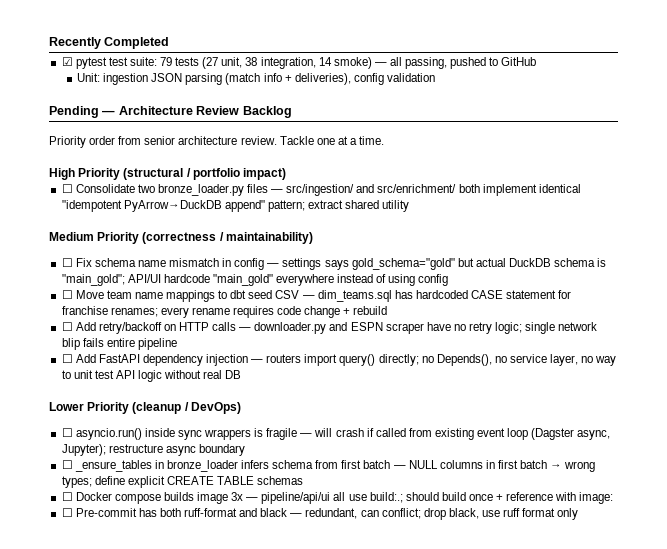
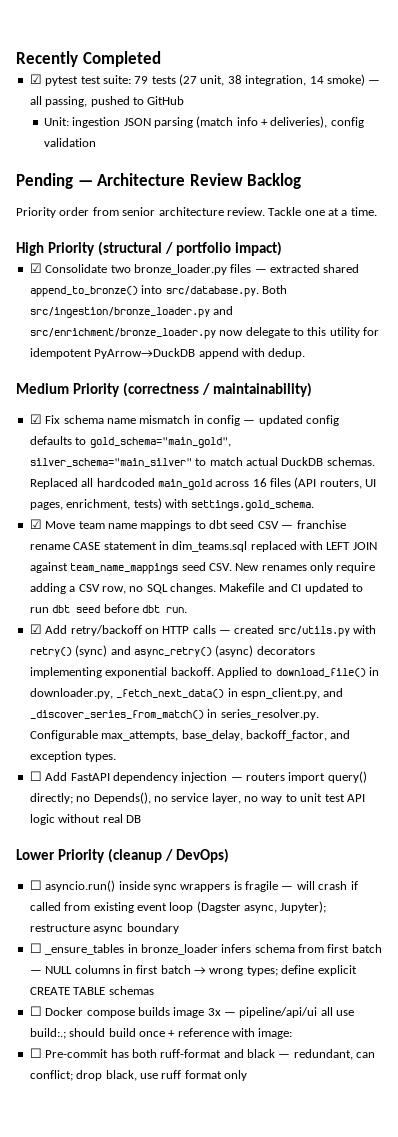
- ☐ Consolidate two bronze_loader.py files — src/ingestion/ and src/enrichment/ both implement identical "idempotent PyArrow→DuckDB append" pattern; extract shared utility
+ ☑ Consolidate two bronze_loader.py files — extracted shared append_to_bronze() into src/database.py. Both src/ingestion/bronze_loader.py and src/enrichment/bronze_loader.py now delegate to this utility for idempotent PyArrow→DuckDB append with dedup.
- ☐ Fix schema name mismatch in config — settings says gold_schema="gold" but actual DuckDB schema is "main_gold"; API/UI hardcode "main_gold" everywhere instead of using config
- ☐ Move team name mappings to dbt seed CSV — dim_teams.sql has hardcoded CASE statement for franchise renames; every rename requires code change + rebuild
- ☐ Add retry/backoff on HTTP calls — downloader.py and ESPN scraper have no retry logic; single network blip fails entire pipeline
+ ☑ Fix schema name mismatch in config — updated config defaults to gold_schema="main_gold", silver_schema="main_silver" to match actual DuckDB schemas. Replaced all hardcoded main_gold across 16 files (API routers, UI pages, enrichment, tests) with settings.gold_schema.
+ ☑ Move team name mappings to dbt seed CSV — franchise rename CASE statement in dim_teams.sql replaced with LEFT JOIN against team_name_mappings seed CSV. New renames only require adding a CSV row, no SQL changes. Makefile and CI updated to run dbt seed before dbt run.
+ ☑ Add retry/backoff on HTTP calls — created src/utils.py with retry() (sync) and async_retry() (async) decorators implementing exponential backoff. Applied to download_file() in downloader.py, _fetch_next_data() in espn_client.py, and _discover_series_from_match() in series_resolver.py. Configurable max_attempts, base_delay, backoff_factor, and exception types.

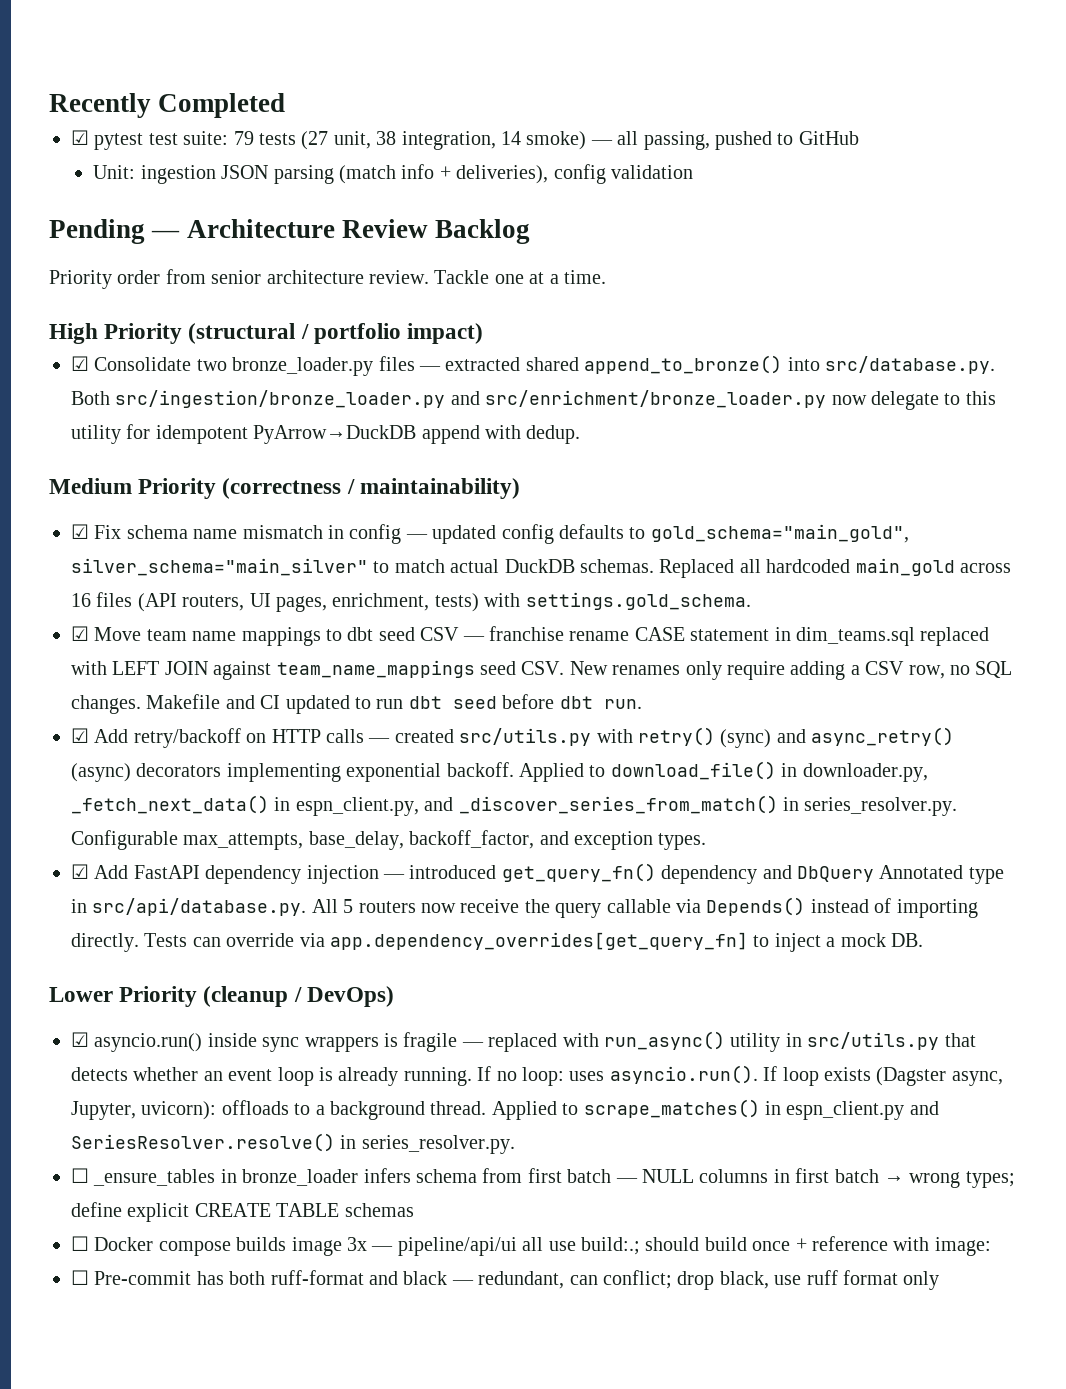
- ☐ Add FastAPI dependency injection — routers import query() directly; no Depends(), no service layer, no way to unit test API logic without real DB
+ ☑ Add FastAPI dependency injection — introduced get_query_fn() dependency and DbQuery Annotated type in src/api/database.py. All 5 routers now receive the query callable via Depends() instead of importing directly. Tests can override via app.dependency_overrides[get_query_fn] to inject a mock DB.
- ☐ asyncio.run() inside sync wrappers is fragile — will crash if called from existing event loop (Dagster async, Jupyter); restructure async boundary
+ ☑ asyncio.run() inside sync wrappers is fragile — replaced with run_async() utility in src/utils.py that detects whether an event loop is already running. If no loop: uses asyncio.run(). If loop exists (Dagster async, Jupyter, uvicorn): offloads to a background thread. Applied to scrape_matches() in espn_client.py and SeriesResolver.resolve() in series_resolver.py.

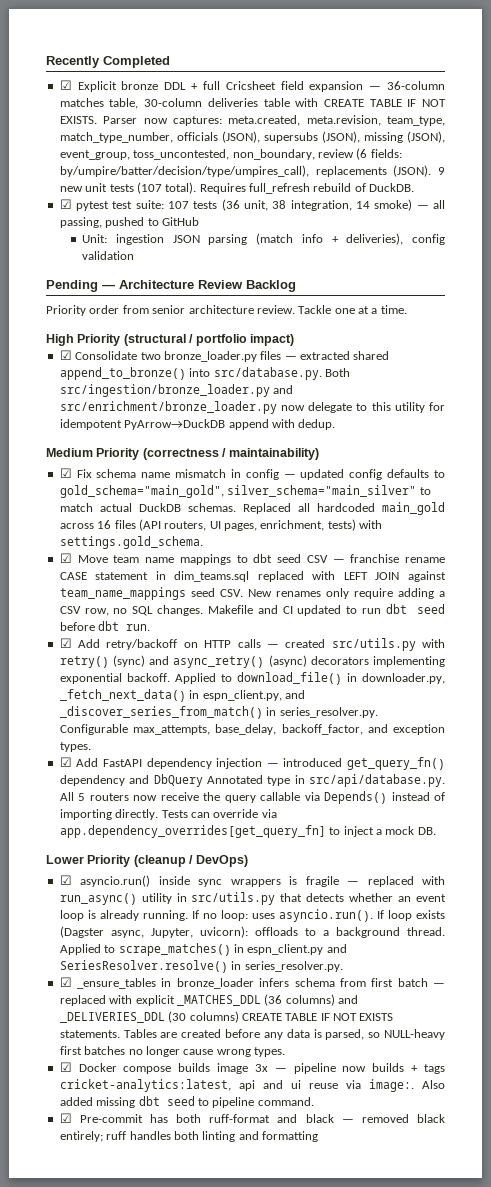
+ ☑ Explicit bronze DDL + full Cricsheet field expansion — 36-column matches table, 30-column deliveries table with CREATE TABLE IF NOT EXISTS. Parser now captures: meta.created, meta.revision, team_type, match_type_number, officials (JSON), supersubs (JSON), missing (JSON), event_group, toss_uncontested, non_boundary, review (6 fields: by/umpire/batter/decision/type/umpires_call), replacements (JSON). 9 new unit tests (107 total). Requires full_refresh rebuild of DuckDB.
- ☑ pytest test suite: 79 tests (27 unit, 38 integration, 14 smoke) — all passing, pushed to GitHub
+ ☑ pytest test suite: 107 tests (36 unit, 38 integration, 14 smoke) — all passing, pushed to GitHub
- ☐ _ensure_tables in bronze_loader infers schema from first batch — NULL columns in first batch → wrong types; define explicit CREATE TABLE schemas
- ☐ Docker compose builds image 3x — pipeline/api/ui all use build:.; should build once + reference with image:
- ☐ Pre-commit has both ruff-format and black — redundant, can conflict; drop black, use ruff format only
+ ☑ _ensure_tables in bronze_loader infers schema from first batch — replaced with explicit _MATCHES_DDL (36 columns) and _DELIVERIES_DDL (30 columns) CREATE TABLE IF NOT EXISTS statements. Tables are created before any data is parsed, so NULL-heavy first batches no longer cause wrong types.
+ ☑ Docker compose builds image 3x — pipeline now builds + tags cricket-analytics:latest, api and ui reuse via image:. Also added missing dbt seed to pipeline command.
+ ☑ Pre-commit has both ruff-format and black — removed black entirely; ruff handles both linting and formatting

